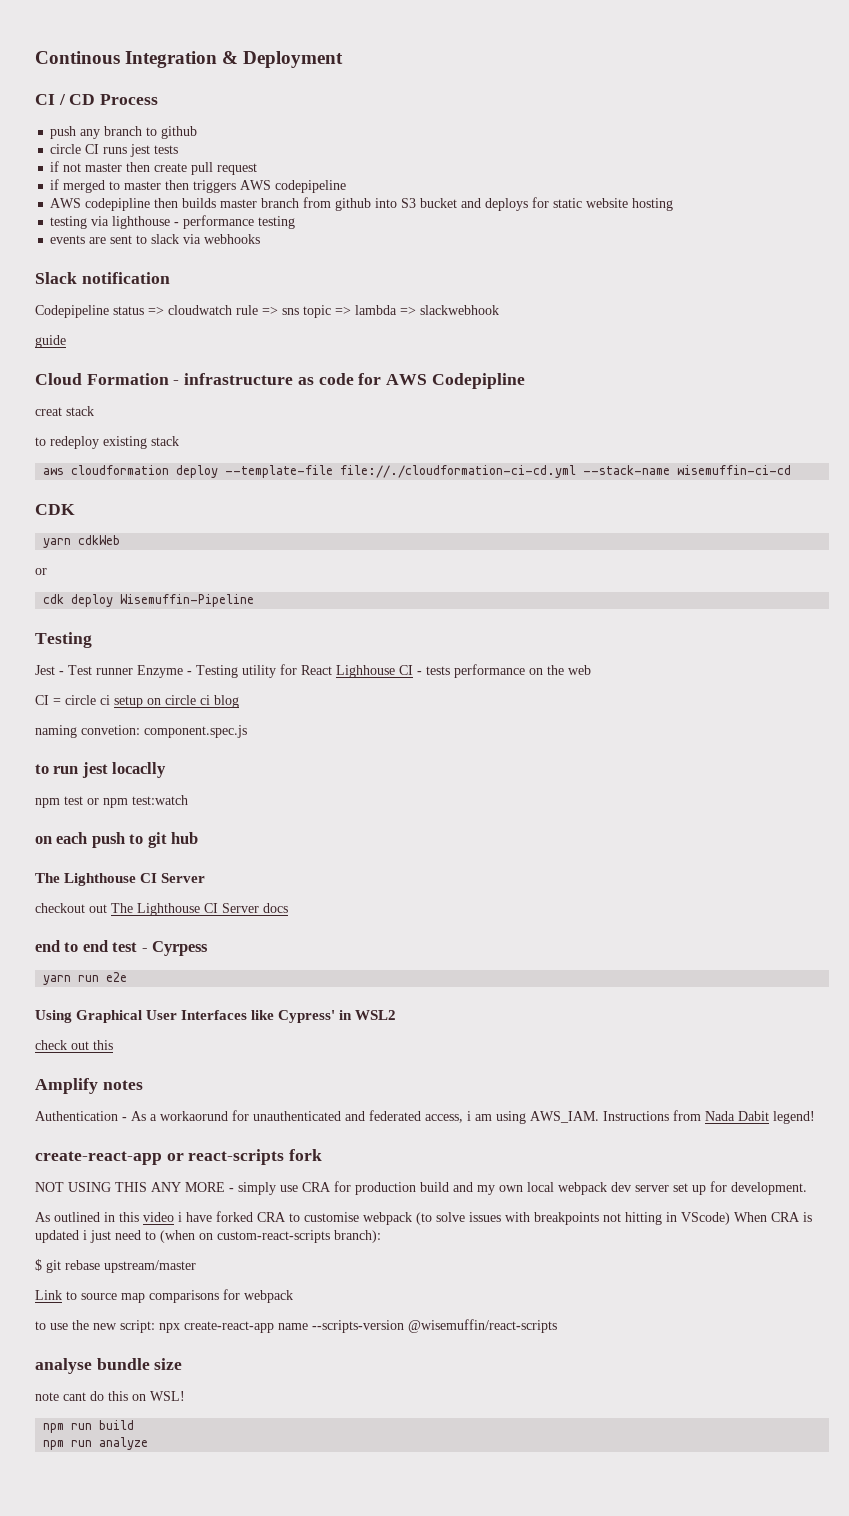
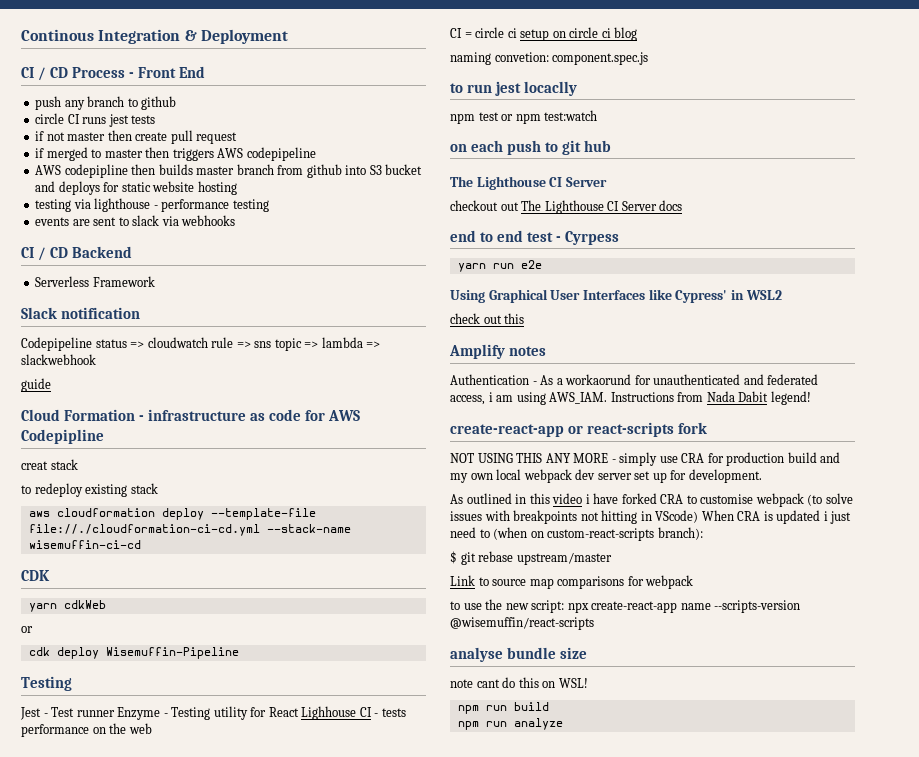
- CI / CD Process
+ CI / CD Process - Front End
+ CI / CD Backend
+ Serverless Framework

